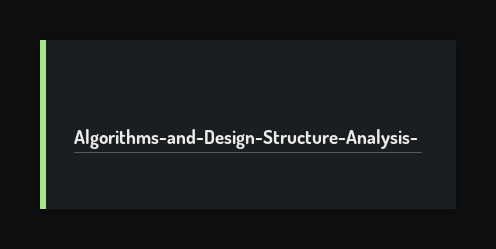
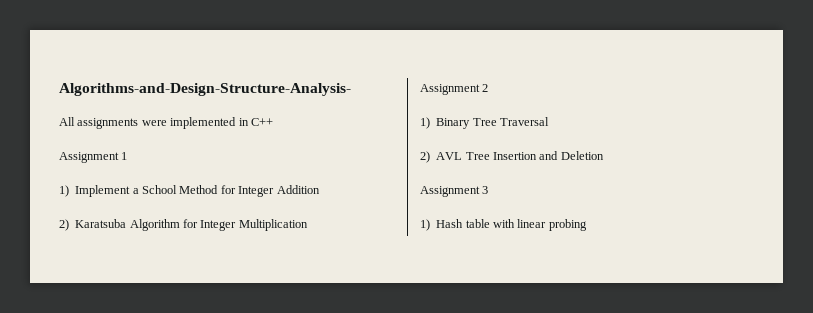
+ All assignments were implemented in C++
+ Assignment 1
+ 1) Implement a School Method for Integer Addition
+ 2) Karatsuba Algorithm for Integer Multiplication
+ Assignment 2
+ 1) Binary Tree Traversal
+ 2) AVL Tree Insertion and Deletion
+ Assignment 3
+ 1) Hash table with linear probing

